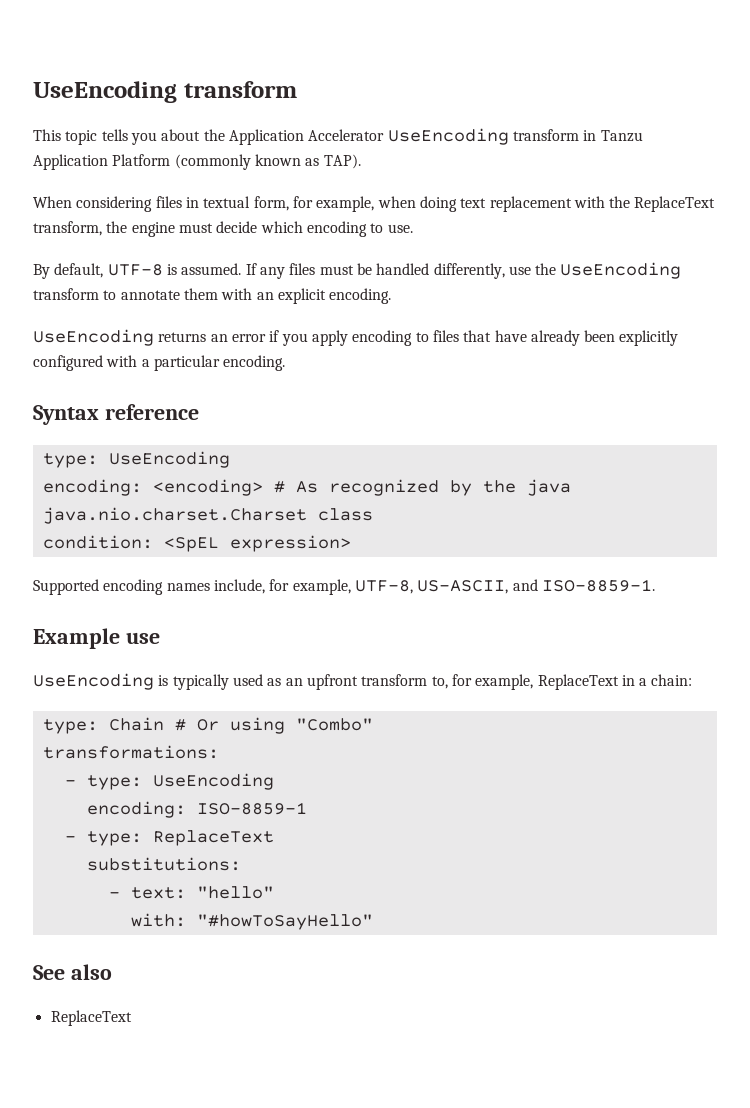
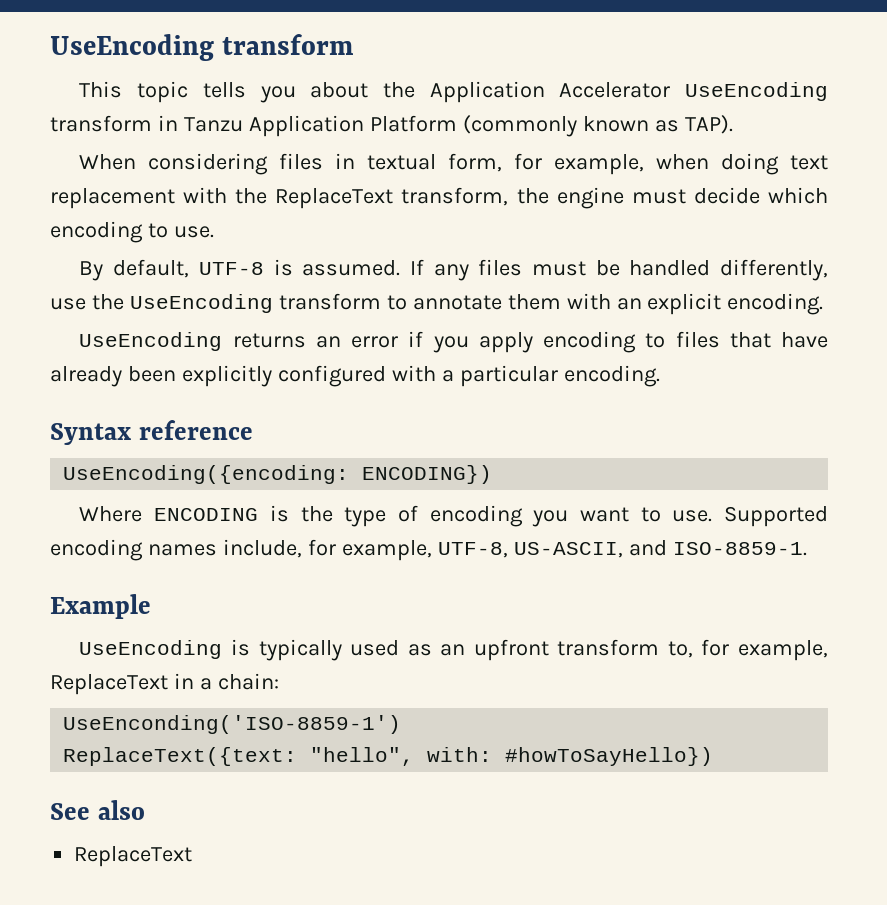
  Syntax reference
- type: UseEncoding
- encoding: <encoding> # As recognized by the java java.nio.charset.Charset class
- condition: <SpEL expression>
- Supported encoding names include, for example, UTF-8, US-ASCII, and ISO-8859-1.
+ UseEncoding({encoding: ENCODING})
+ Where ENCODING is the type of encoding you want to use. Supported encoding names include, for example, UTF-8, US-ASCII, and ISO-8859-1.
- Example use
+ Example
- type: Chain # Or using "Combo"
- transformations:
- - type: UseEncoding
- encoding: ISO-8859-1
- - type: ReplaceText
- substitutions:
- - text: "hello"
- with: "#howToSayHello"
+ UseEnconding('ISO-8859-1')
+ ReplaceText({text: "hello", with: #howToSayHello})

